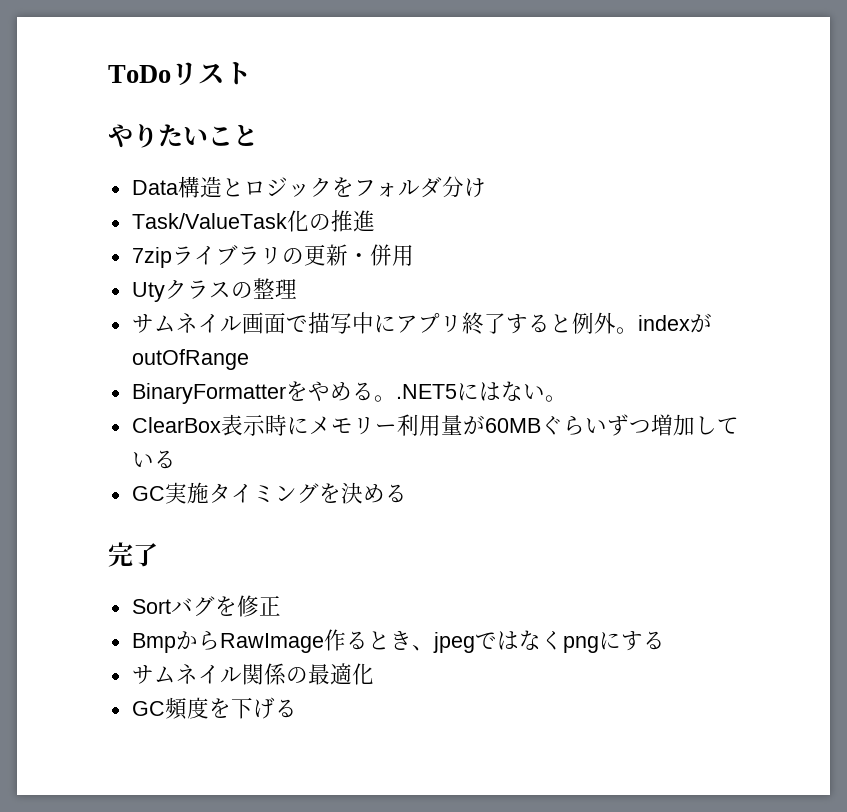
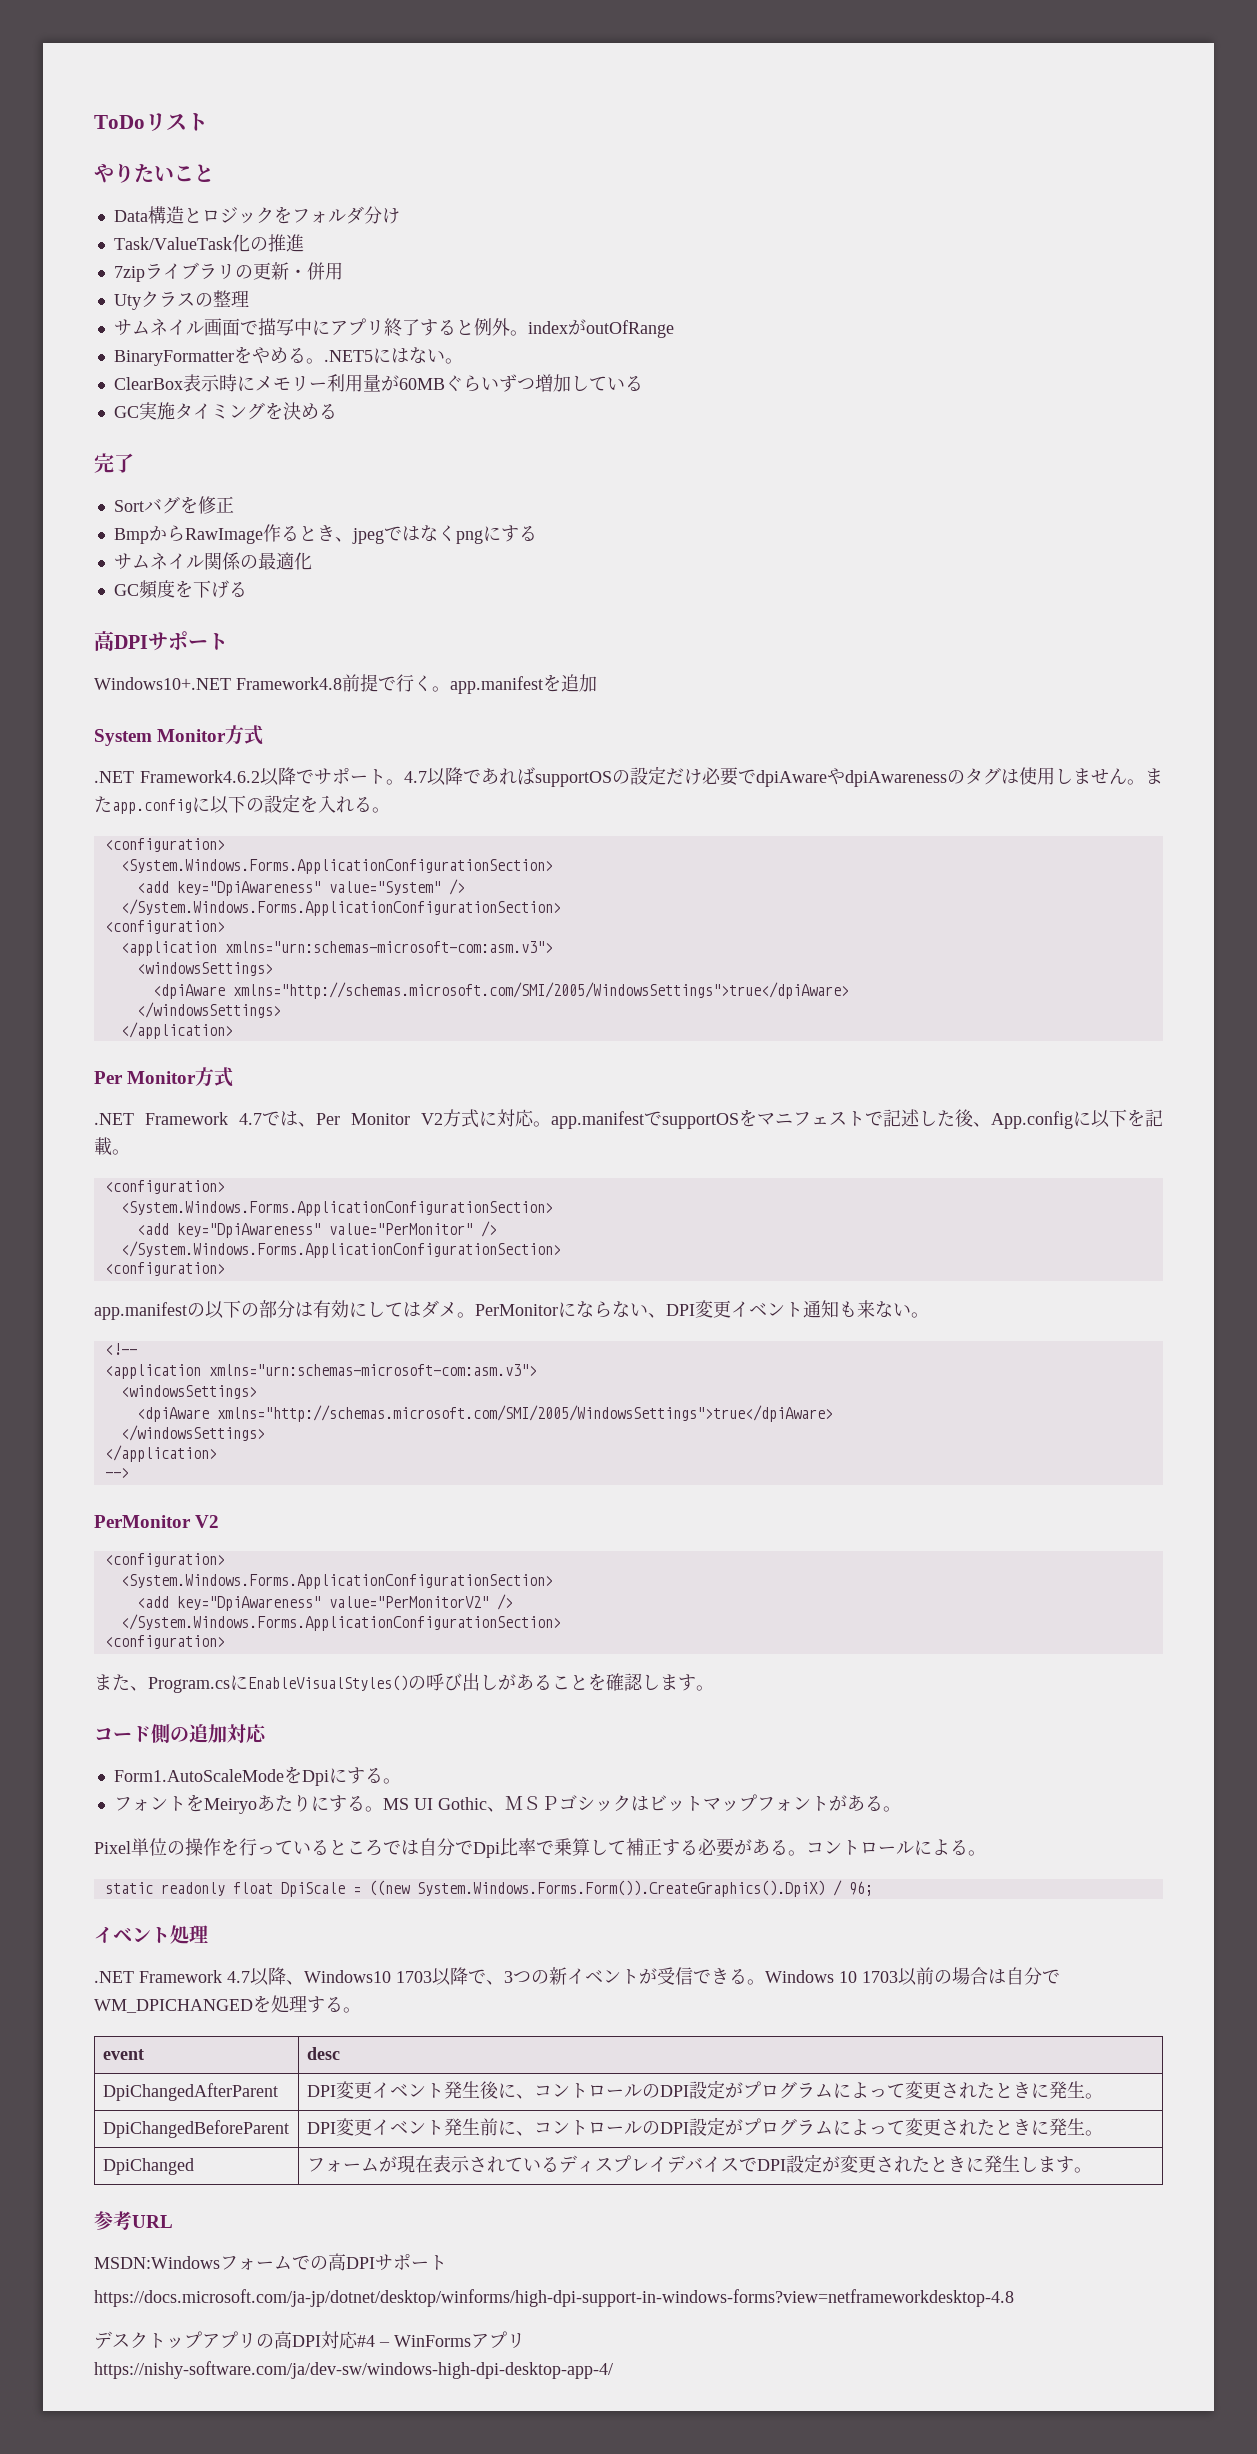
  GC頻度を下げる
+ 高DPIサポート
+ Windows10+.NET Framework4.8前提で行く。app.manifestを追加
+ System Monitor方式
+ .NET Framework4.6.2以降でサポート。4.7以降であればsupportOSの設定だけ必要でdpiAwareやdpiAwarenessのタグは使用しません。またapp.configに以下の設定を入れる。
+ <configuration>
+ <System.Windows.Forms.ApplicationConfigurationSection>
+ <add key="DpiAwareness" value="System" />
+ </System.Windows.Forms.ApplicationConfigurationSection>
+ <configuration>
+ <application xmlns="urn:schemas-microsoft-com:asm.v3">
+ <windowsSettings>
+ <dpiAware xmlns="http://schemas.microsoft.com/SMI/2005/WindowsSettings">true</dpiAware>
+ </windowsSettings>
+ </application>
+ Per Monitor方式
+ .NET Framework 4.7では、Per Monitor V2方式に対応。app.manifestでsupportOSをマニフェストで記述した後、App.configに以下を記載。
+ <configuration>
+ <System.Windows.Forms.ApplicationConfigurationSection>
+ <add key="DpiAwareness" value="PerMonitor" />
+ </System.Windows.Forms.ApplicationConfigurationSection>
+ <configuration>
+ app.manifestの以下の部分は有効にしてはダメ。PerMonitorにならない、DPI変更イベント通知も来ない。
+ <!--
+ <application xmlns="urn:schemas-microsoft-com:asm.v3">
+ <windowsSettings>
+ <dpiAware xmlns="http://schemas.microsoft.com/SMI/2005/WindowsSettings">true</dpiAware>
+ </windowsSettings>
+ </application>
+ -->
+ PerMonitor V2
+ <configuration>
+ <System.Windows.Forms.ApplicationConfigurationSection>
+ <add key="DpiAwareness" value="PerMonitorV2" />
+ </System.Windows.Forms.ApplicationConfigurationSection>
+ <configuration>
+ また、Program.csにEnableVisualStyles()の呼び出しがあることを確認します。
+ コード側の追加対応
+ Form1.AutoScaleModeをDpiにする。
+ フォントをMeiryoあたりにする。MS UI Gothic、ＭＳＰゴシックはビットマップフォントがある。
+ Pixel単位の操作を行っているところでは自分でDpi比率で乗算して補正する必要がある。コントロールによる。
+ static readonly float DpiScale = ((new System.Windows.Forms.Form()).CreateGraphics().DpiX) / 96;
+ イベント処理
+ .NET Framework 4.7以降、Windows10 1703以降で、3つの新イベントが受信できる。Windows 10 1703以前の場合は自分でWM_DPICHANGEDを処理する。
+ event | desc
+ DpiChangedAfterParent | DPI変更イベント発生後に、コントロールのDPI設定がプログラムによって変更されたときに発生。
+ DpiChangedBeforeParent | DPI変更イベント発生前に、コントロールのDPI設定がプログラムによって変更されたときに発生。
+ DpiChanged | フォームが現在表示されているディスプレイデバイスでDPI設定が変更されたときに発生します。
+ 参考URL
+ MSDN:Windowsフォームでの高DPIサポート
+ https://docs.microsoft.com/ja-jp/dotnet/desktop/winforms/high-dpi-support-in-windows-forms?view=netframeworkdesktop-4.8
+ デスクトップアプリの高DPI対応#4 – WinFormsアプリ
+ https://nishy-software.com/ja/dev-sw/windows-high-dpi-desktop-app-4/

